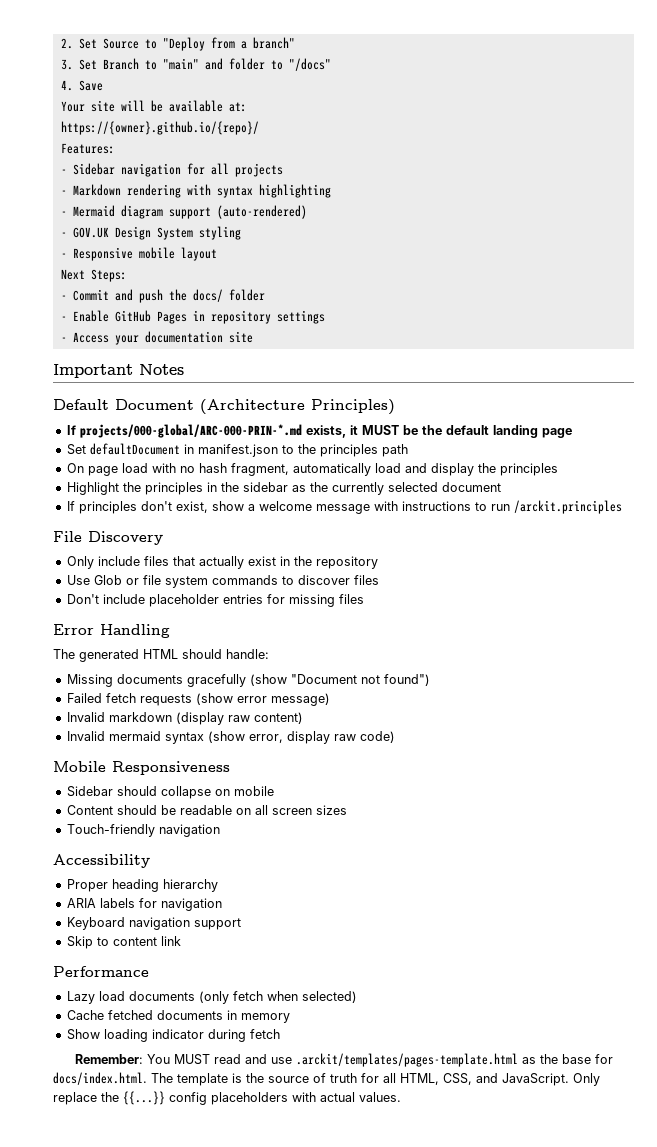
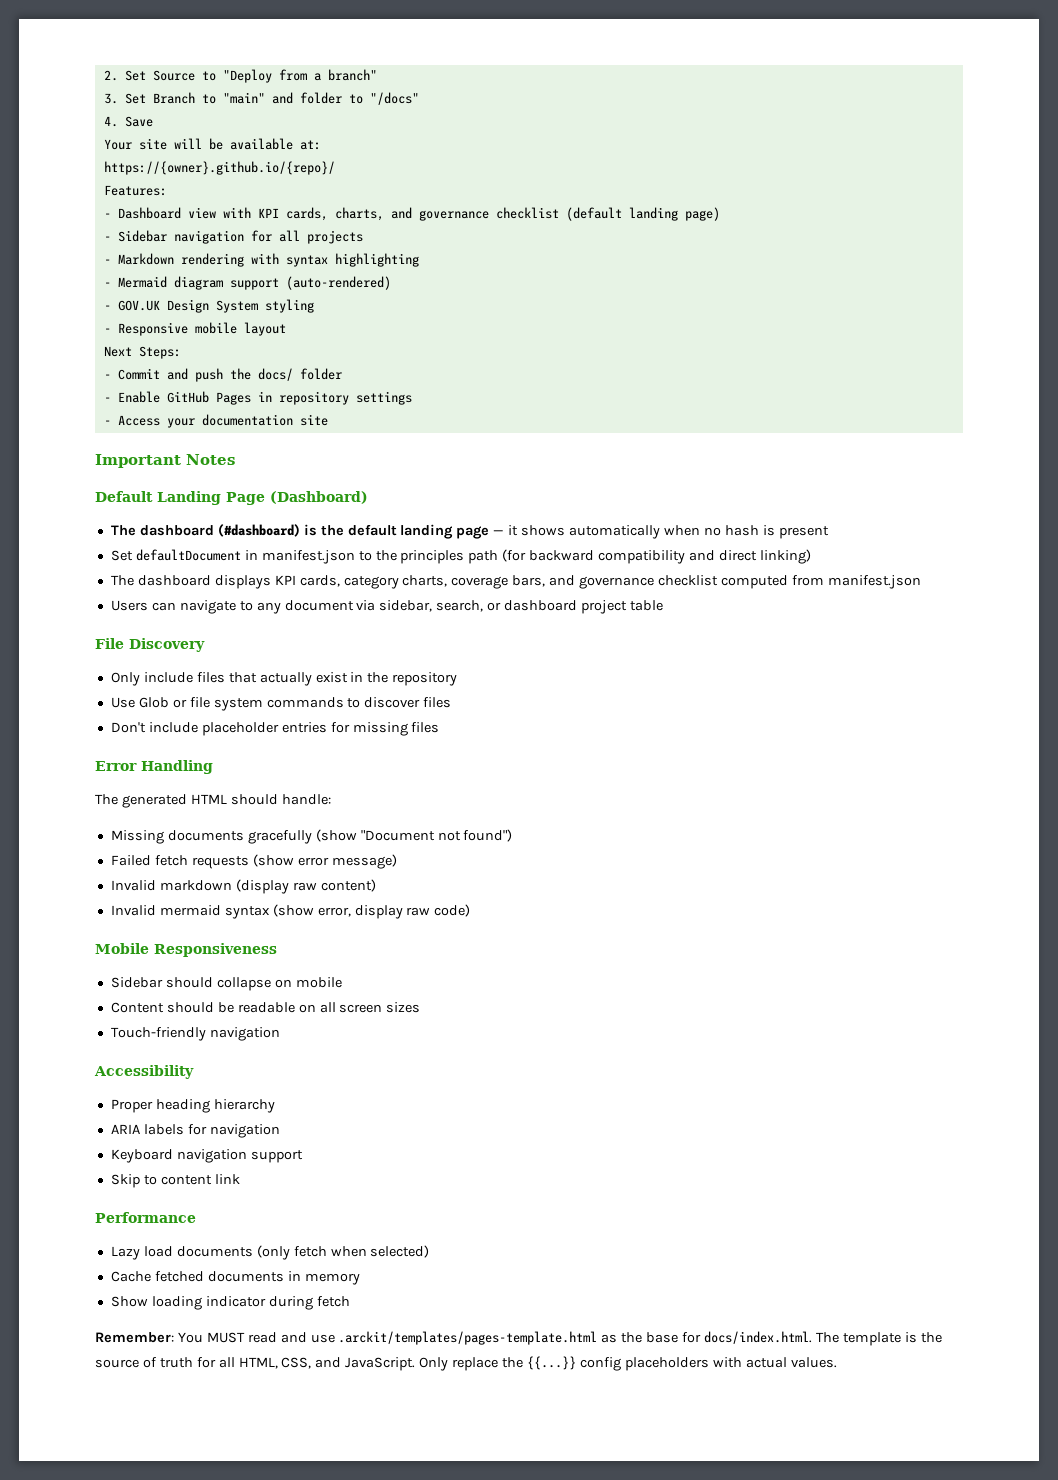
+ - Dashboard view with KPI cards, charts, and governance checklist (default landing page)
- Default Document (Architecture Principles)
- If projects/000-global/ARC-000-PRIN-*.md exists, it MUST be the default landing page
+ Default Landing Page (Dashboard)
+ The dashboard (#dashboard) is the default landing page — it shows automatically when no hash is present
- Set defaultDocument in manifest.json to the principles path
- On page load with no hash fragment, automatically load and display the principles
- Highlight the principles in the sidebar as the currently selected document
- If principles don't exist, show a welcome message with instructions to run /arckit.principles
+ Set defaultDocument in manifest.json to the principles path (for backward compatibility and direct linking)
+ The dashboard displays KPI cards, category charts, coverage bars, and governance checklist computed from manifest.json
+ Users can navigate to any document via sidebar, search, or dashboard project table

